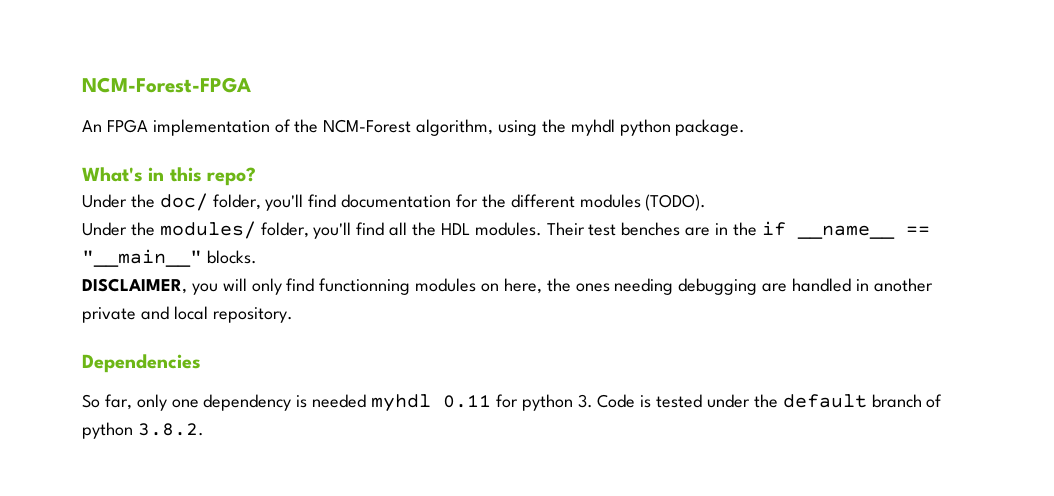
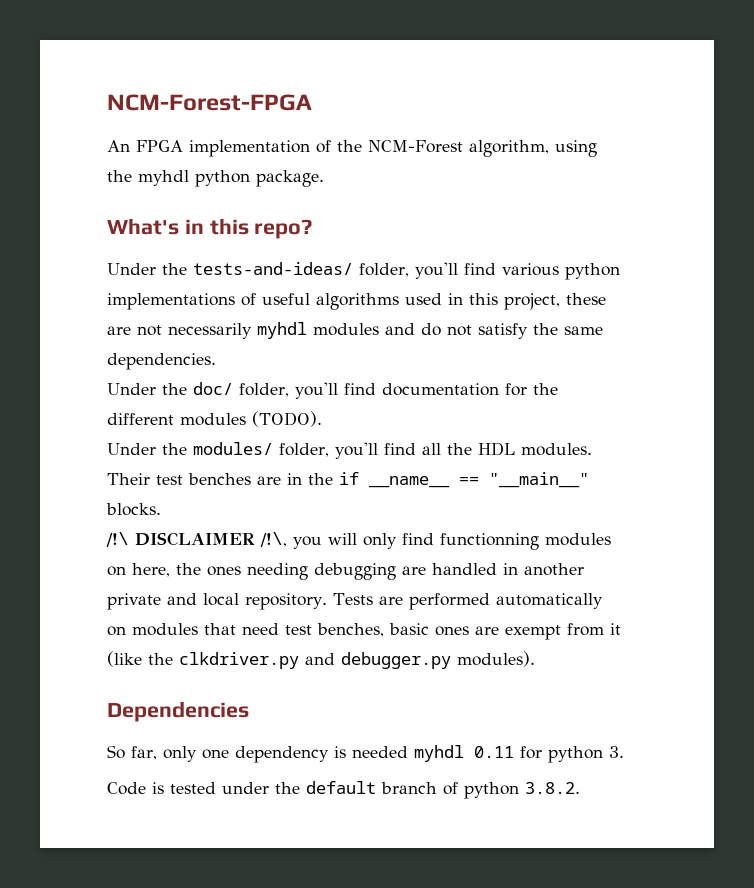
+ Under the tests-and-ideas/ folder, you'll find various python implementations of useful algorithms used in this project, these are not necessarily myhdl modules and do not satisfy the same dependencies.
- DISCLAIMER, you will only find functionning modules on here, the ones needing debugging are handled in another private and local repository.
+ /!\ DISCLAIMER /!\, you will only find functionning modules on here, the ones needing debugging are handled in another private and local repository. Tests are performed automatically on modules that need test benches, basic ones are exempt from it (like the clkdriver.py and debugger.py modules).
- So far, only one dependency is needed myhdl 0.11 for python 3. Code is tested under the default branch of python 3.8.2.
+ So far, only one dependency is needed myhdl 0.11 for python 3.
+ Code is tested under the default branch of python 3.8.2.

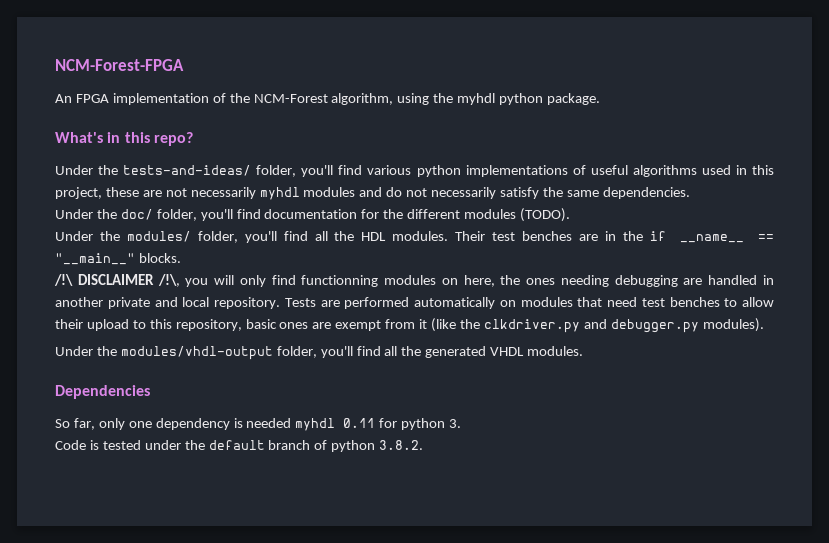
- Under the tests-and-ideas/ folder, you'll find various python implementations of useful algorithms used in this project, these are not necessarily myhdl modules and do not satisfy the same dependencies.
+ Under the tests-and-ideas/ folder, you'll find various python implementations of useful algorithms used in this project, these are not necessarily myhdl modules and do not necessarily satisfy the same dependencies.
- Tests are performed automatically on modules that need test benches, basic ones are exempt from it (like the clkdriver.py and debugger.py modules).
+ Tests are performed automatically on modules that need test benches to allow their upload to this repository, basic ones are exempt from it (like the clkdriver.py and debugger.py modules).
+ Under the modules/vhdl-output folder, you'll find all the generated VHDL modules.

